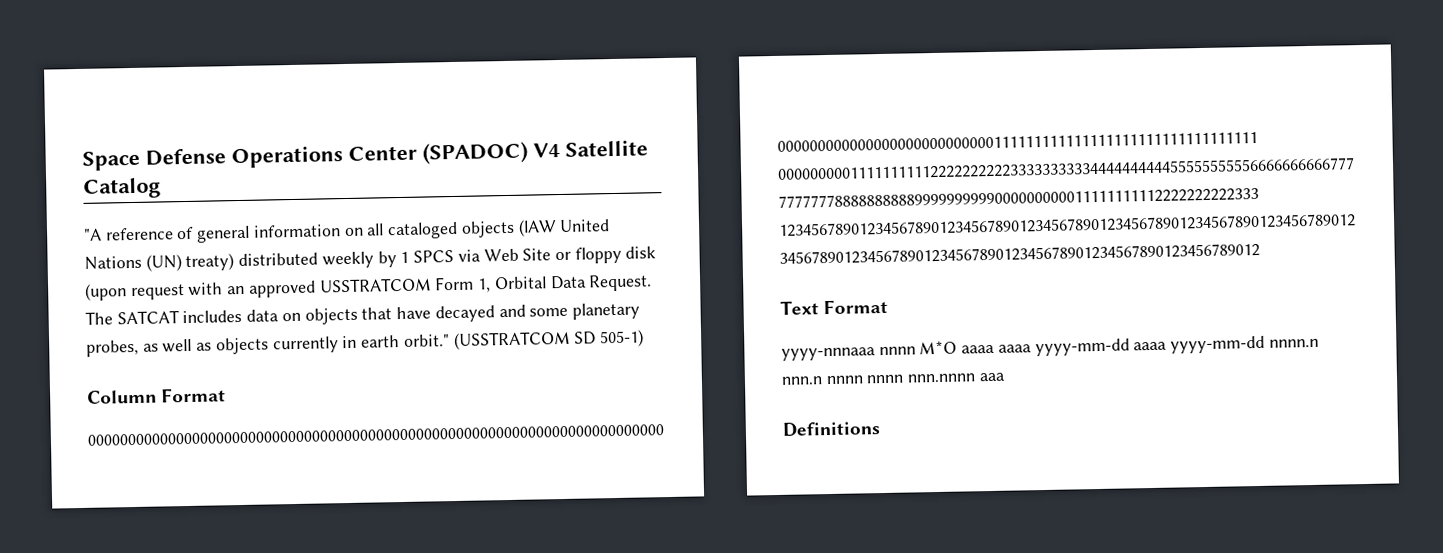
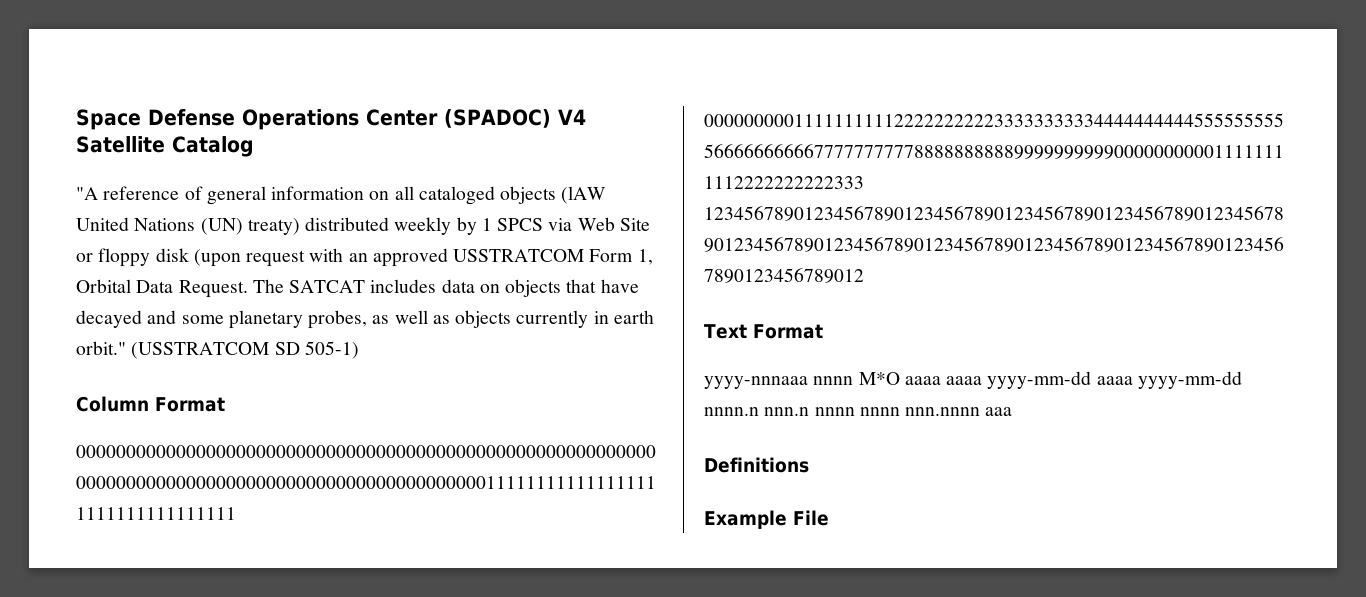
+ Example File

